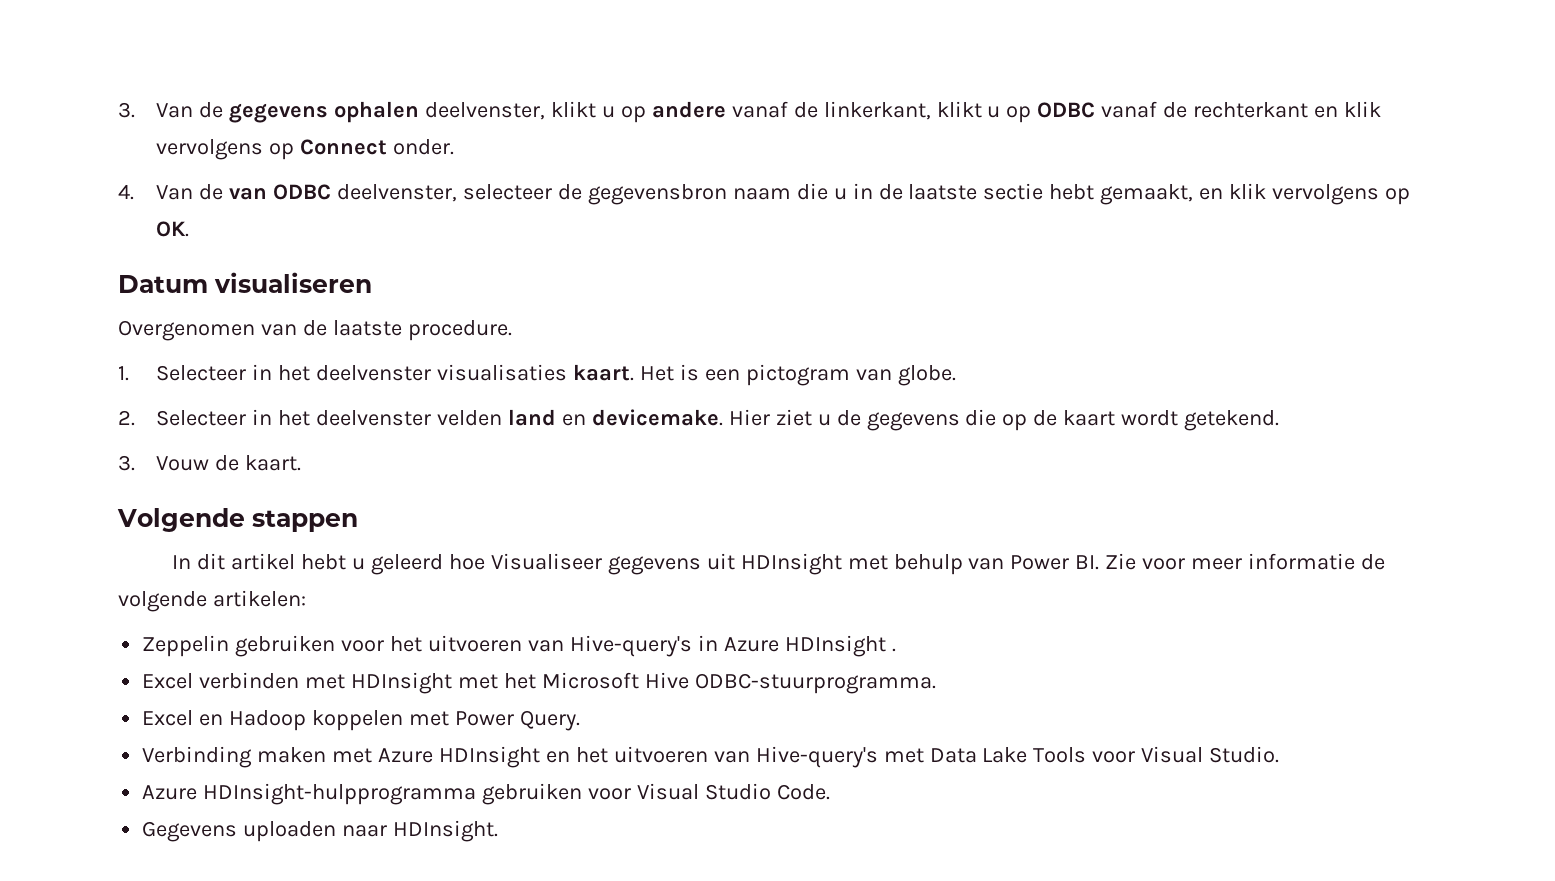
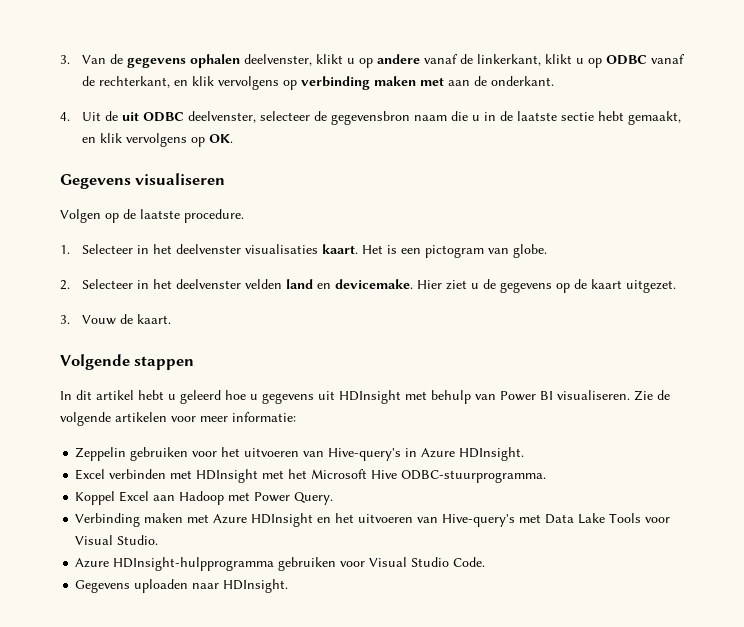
- 3. Van de gegevens ophalen deelvenster, klikt u op andere vanaf de linkerkant, klikt u op ODBC vanaf de rechterkant en klik vervolgens op Connect onder.
- 4. Van de van ODBC deelvenster, selecteer de gegevensbron naam die u in de laatste sectie hebt gemaakt, en klik vervolgens op OK.
+ 3. Van de gegevens ophalen deelvenster, klikt u op andere vanaf de linkerkant, klikt u op ODBC vanaf de rechterkant, en klik vervolgens op verbinding maken met aan de onderkant.
+ 4. Uit de uit ODBC deelvenster, selecteer de gegevensbron naam die u in de laatste sectie hebt gemaakt, en klik vervolgens op OK.
- Datum visualiseren
+ Gegevens visualiseren
- Overgenomen van de laatste procedure.
+ Volgen op de laatste procedure.
- Hier ziet u de gegevens die op de kaart wordt getekend.
+ Hier ziet u de gegevens op de kaart uitgezet.
- In dit artikel hebt u geleerd hoe Visualiseer gegevens uit HDInsight met behulp van Power BI. Zie voor meer informatie de volgende artikelen:
+ In dit artikel hebt u geleerd hoe u gegevens uit HDInsight met behulp van Power BI visualiseren. Zie de volgende artikelen voor meer informatie:
- Zeppelin gebruiken voor het uitvoeren van Hive-query's in Azure HDInsight .
+ Zeppelin gebruiken voor het uitvoeren van Hive-query's in Azure HDInsight.
- Excel en Hadoop koppelen met Power Query.
+ Koppel Excel aan Hadoop met Power Query.

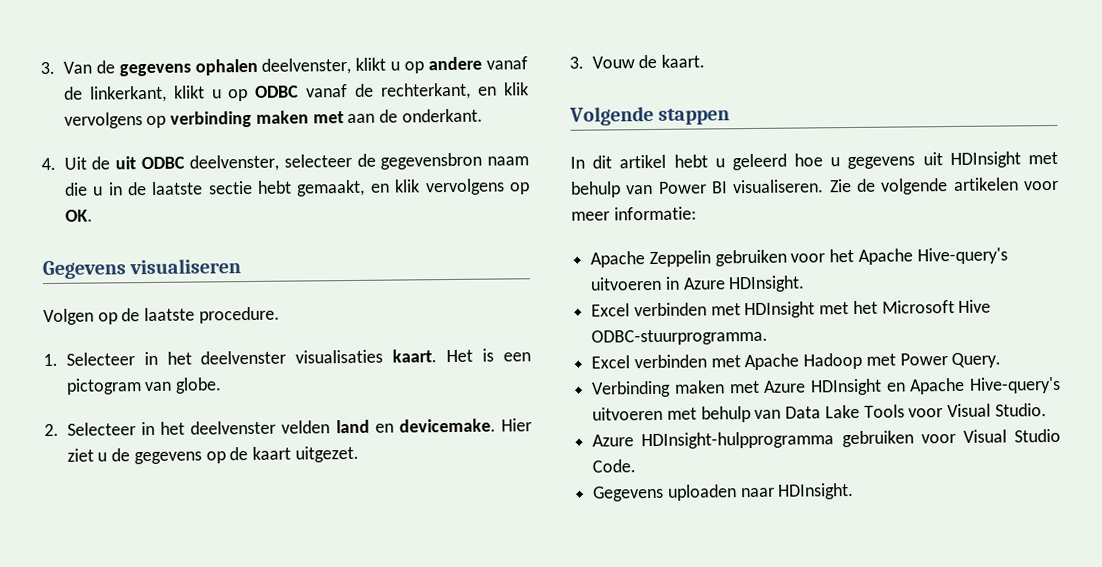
- Zeppelin gebruiken voor het uitvoeren van Hive-query's in Azure HDInsight.
+ Apache Zeppelin gebruiken voor het Apache Hive-query's uitvoeren in Azure HDInsight.
- Koppel Excel aan Hadoop met Power Query.
+ Excel verbinden met Apache Hadoop met Power Query.
- Verbinding maken met Azure HDInsight en het uitvoeren van Hive-query's met Data Lake Tools voor Visual Studio.
+ Verbinding maken met Azure HDInsight en Apache Hive-query's uitvoeren met behulp van Data Lake Tools voor Visual Studio.

